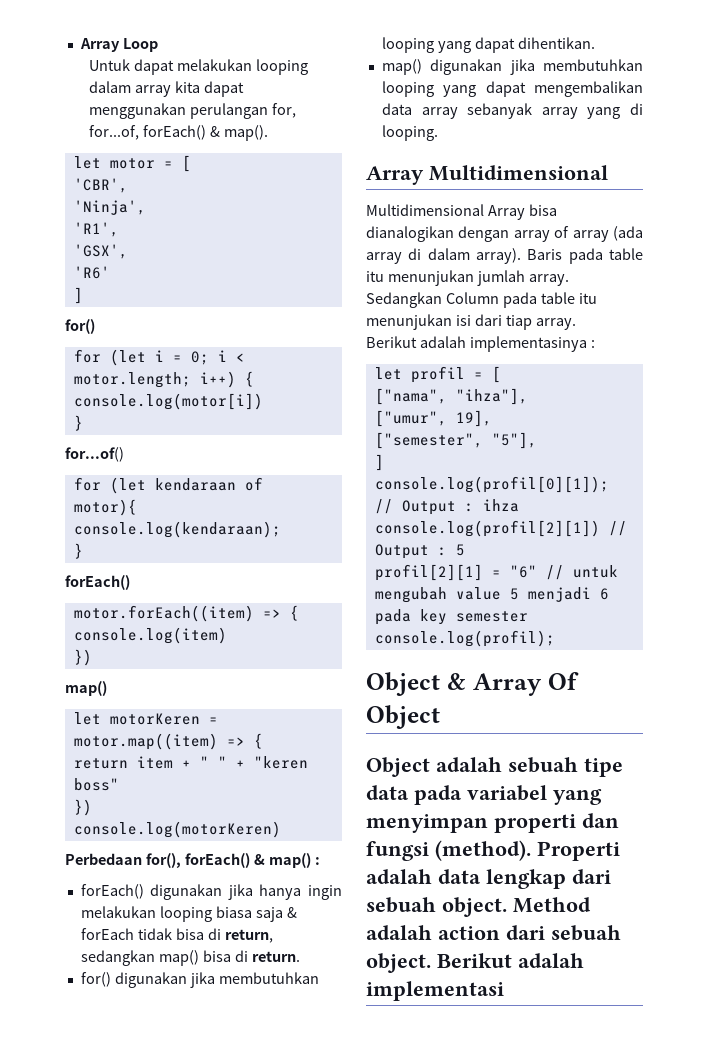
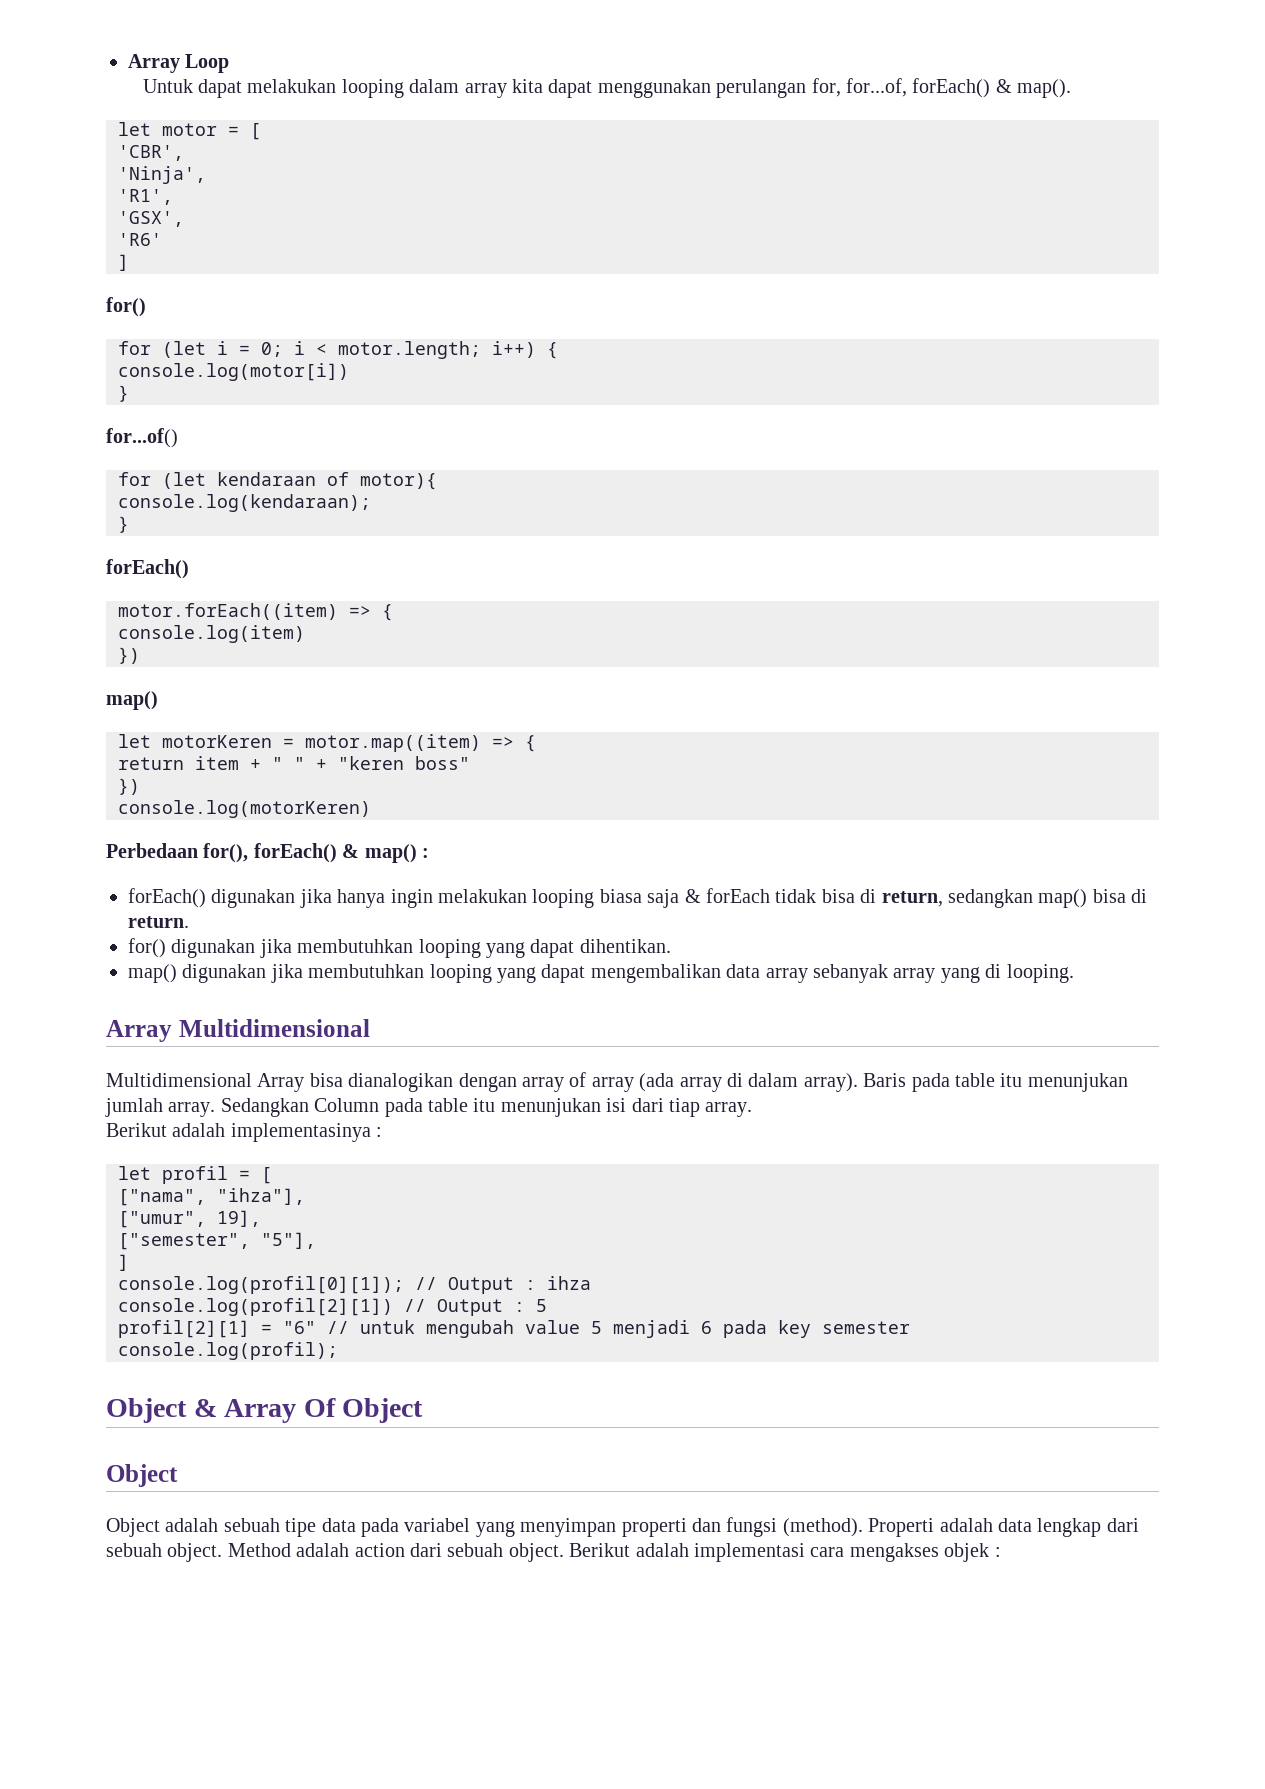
  Object & Array Of Object
+ Object
- Berikut adalah implementasi
+ Berikut adalah implementasi cara mengakses objek :

